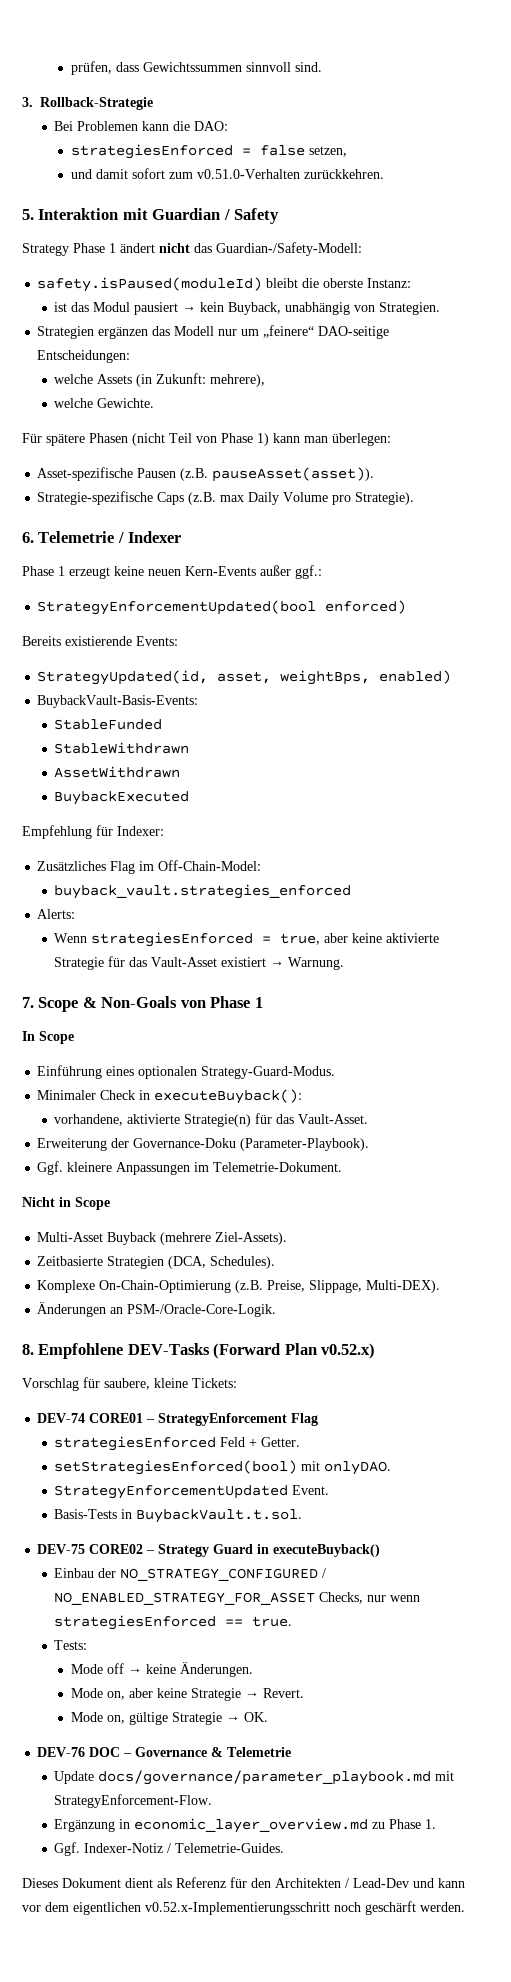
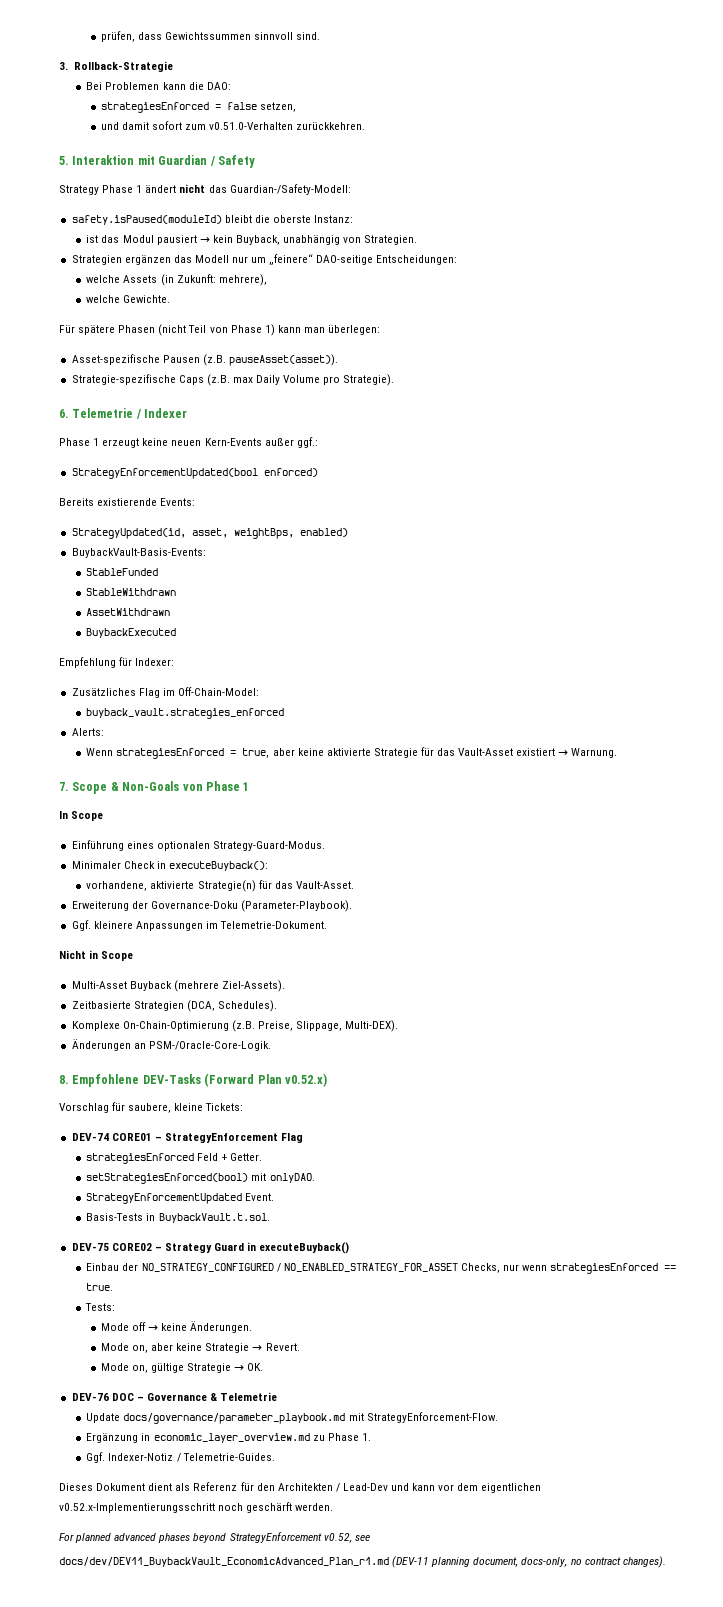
+ For planned advanced phases beyond StrategyEnforcement v0.52, see
+ docs/dev/DEV11_BuybackVault_EconomicAdvanced_Plan_r1.md (DEV-11 planning document, docs-only, no contract changes).

